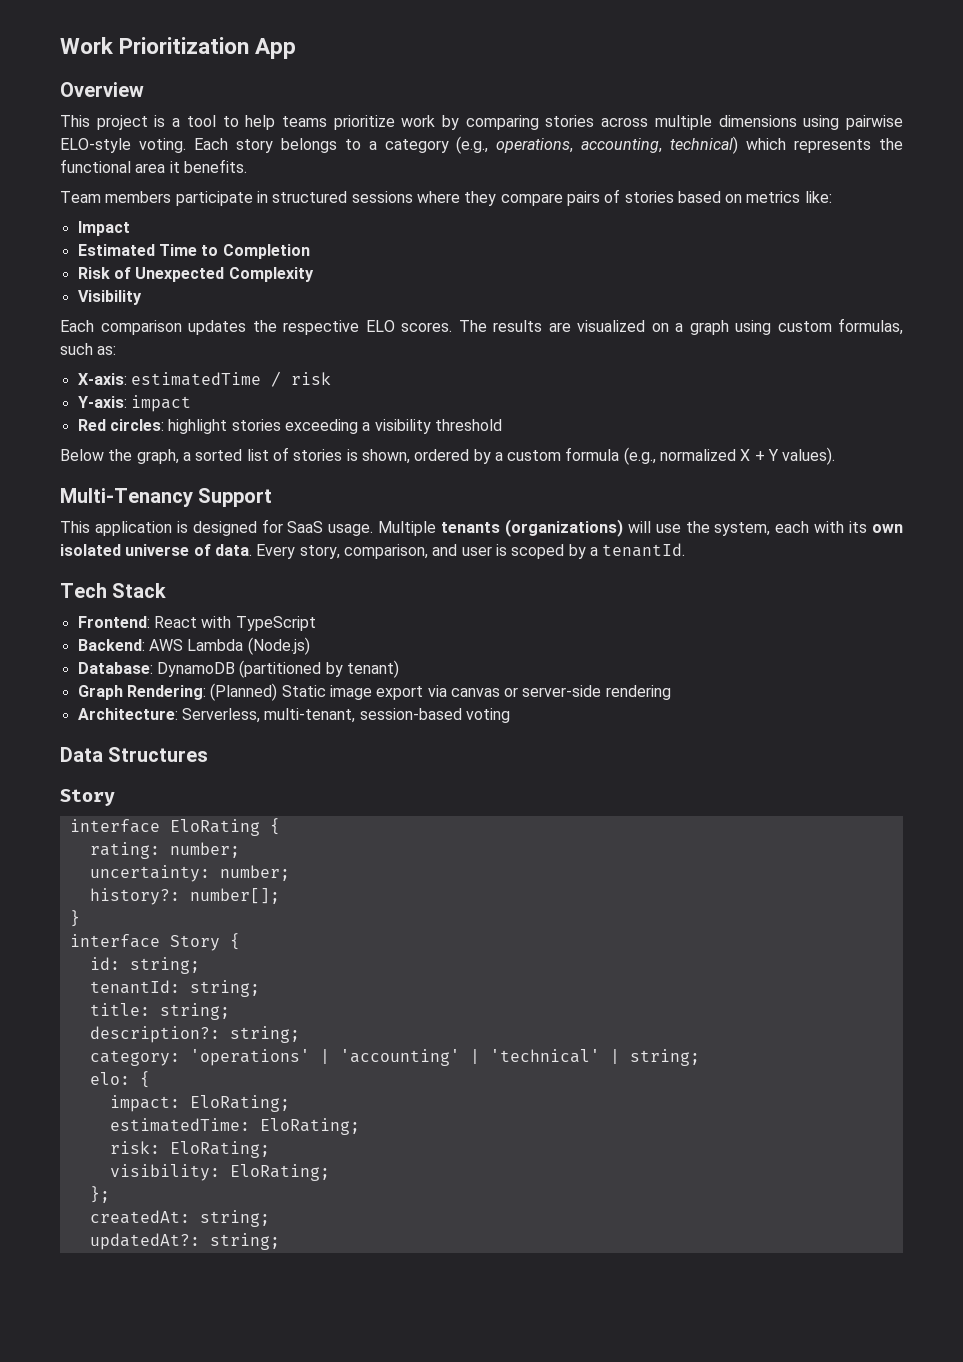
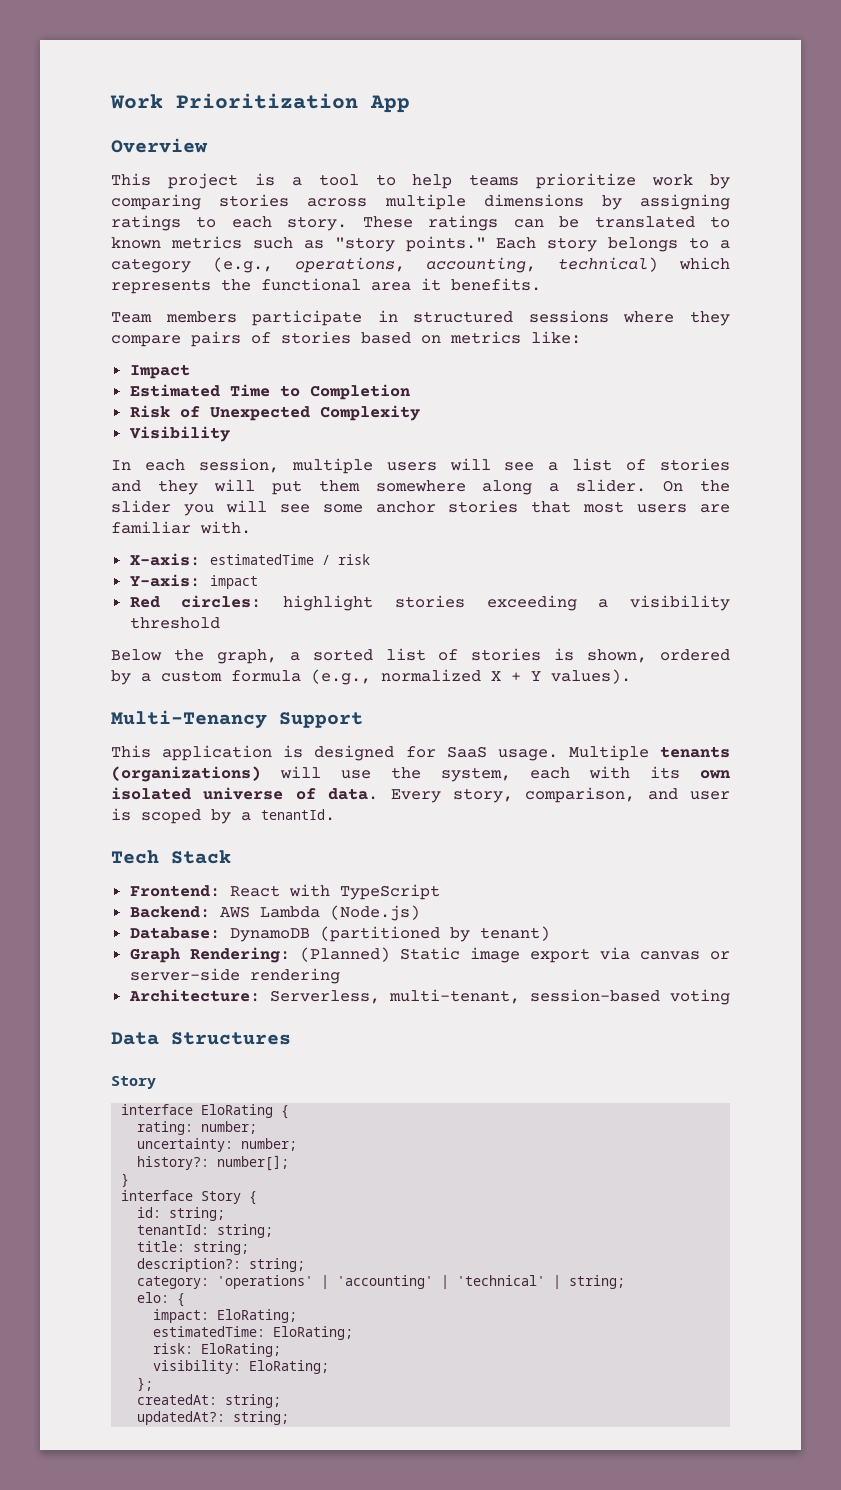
- This project is a tool to help teams prioritize work by comparing stories across multiple dimensions using pairwise ELO-style voting.
+ This project is a tool to help teams prioritize work by comparing stories across multiple dimensions by assigning ratings to each story. These ratings can be translated to known metrics such as "story points."
- Each comparison updates the respective ELO scores. The results are visualized on a graph using custom formulas, such as:
+ In each session, multiple users will see a list of stories and they will put them somewhere along a slider. On the slider you will see some anchor stories that most users are familiar with.

